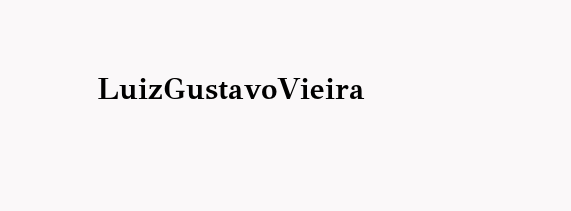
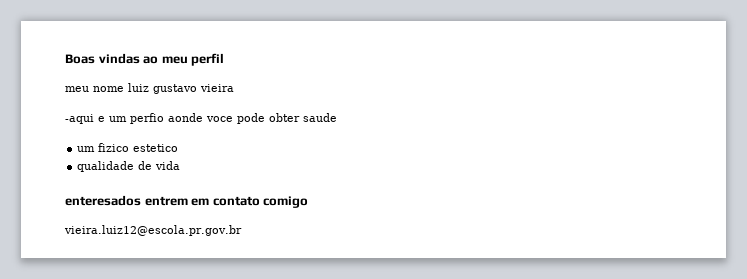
- LuizGustavoVieira
+ Boas vindas ao meu perfil
+ meu nome luiz gustavo vieira
+ -aqui e um perfio aonde voce pode obter saude
+ um fizico estetico
+ qualidade de vida
+ enteresados entrem em contato comigo
+ vieira.luiz12@escola.pr.gov.br

